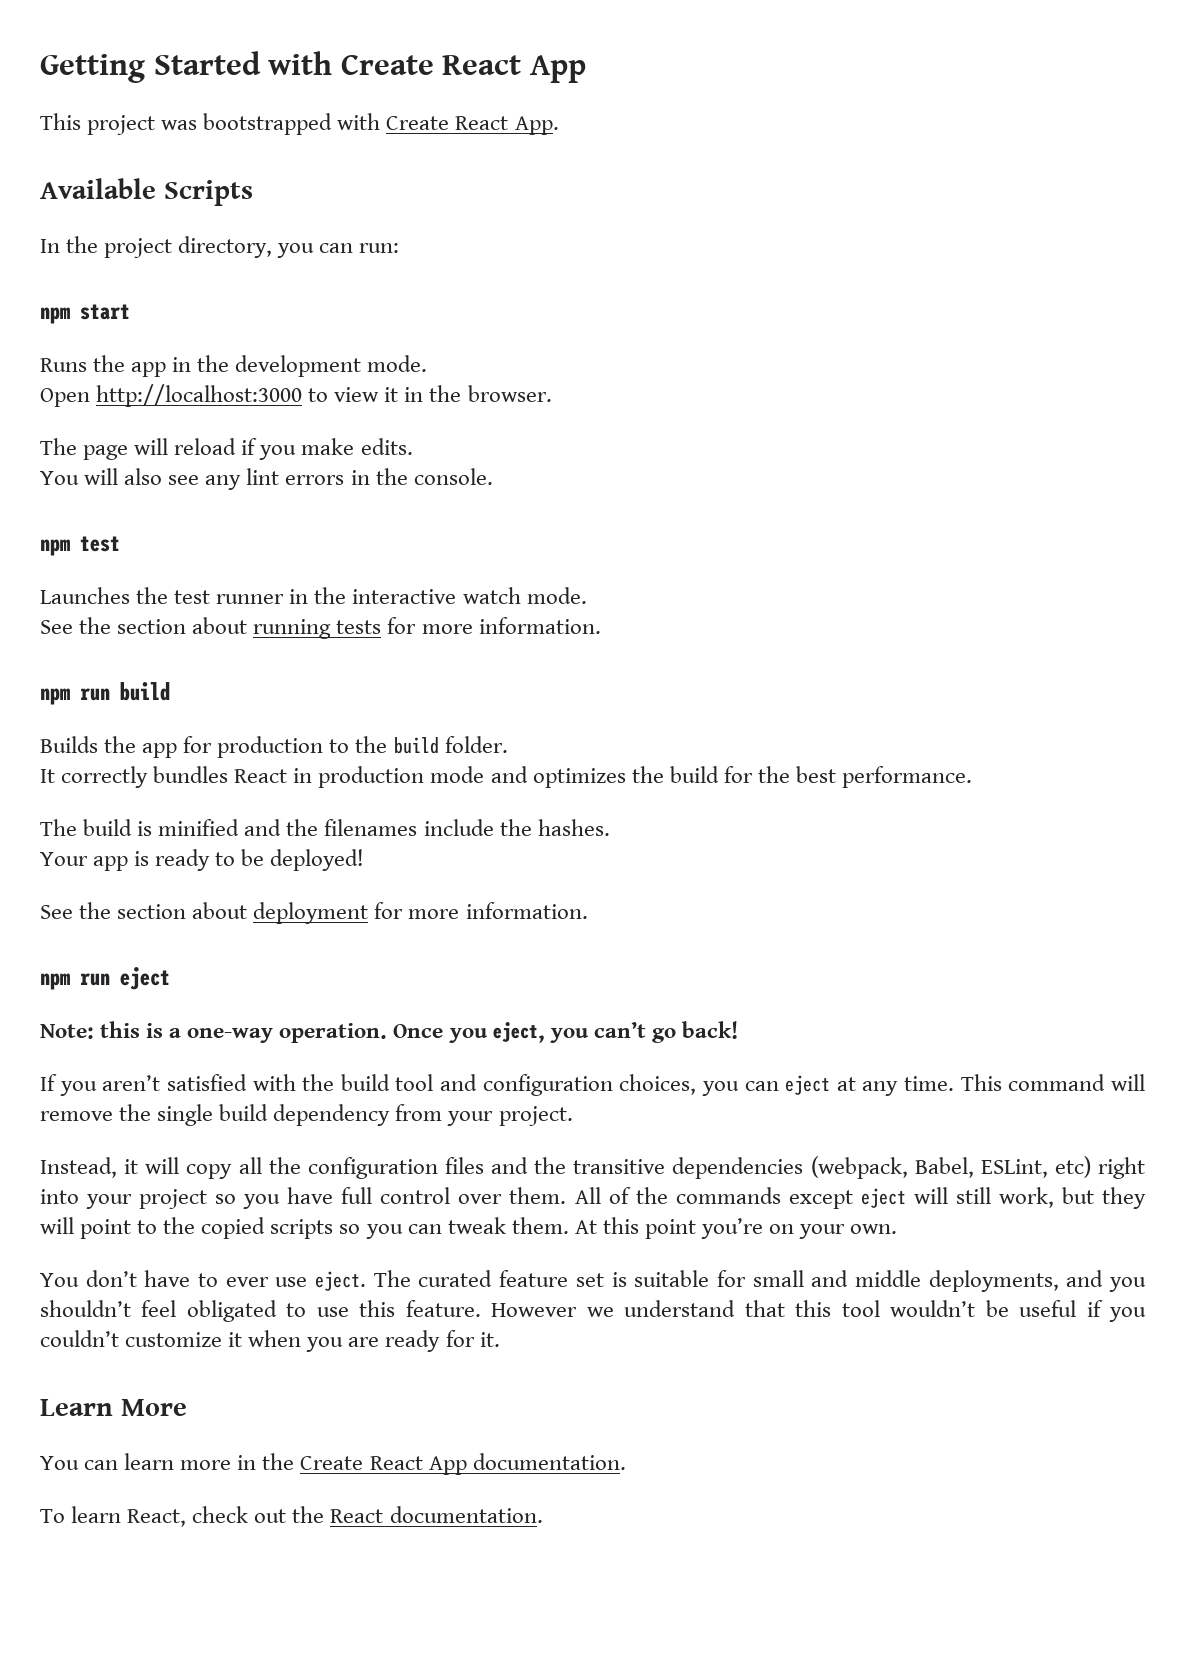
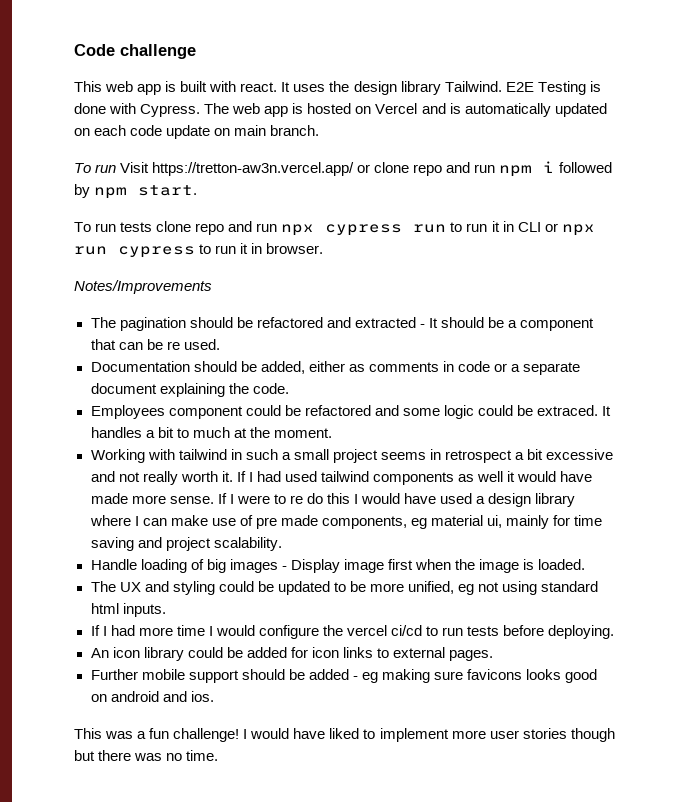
- Getting Started with Create React App
- This project was bootstrapped with Create React App.
- Available Scripts
- In the project directory, you can run:
- npm start
- Runs the app in the development mode.
- Open http://localhost:3000 to view it in the browser.
- The page will reload if you make edits.
- You will also see any lint errors in the console.
- npm test
- Launches the test runner in the interactive watch mode.
- See the section about running tests for more information.
- npm run build
- Builds the app for production to the build folder.
- It correctly bundles React in production mode and optimizes the build for the best performance.
- The build is minified and the filenames include the hashes.
- Your app is ready to be deployed!
- See the section about deployment for more information.
- npm run eject
- Note: this is a one-way operation. Once you eject, you can’t go back!
- If you aren’t satisfied with the build tool and configuration choices, you can eject at any time. This command will remove the single build dependency from your project.
- Instead, it will copy all the configuration files and the transitive dependencies (webpack, Babel, ESLint, etc) right into your project so you have full control over them. All of the commands except eject will still work, but they will point to the copied scripts so you can tweak them. At this point you’re on your own.
- You don’t have to ever use eject. The curated feature set is suitable for small and middle deployments, and you shouldn’t feel obligated to use this feature. However we understand that this tool wouldn’t be useful if you couldn’t customize it when you are ready for it.
- Learn More
- You can learn more in the Create React App documentation.
- To learn React, check out the React documentation.
+ Code challenge
+ This web app is built with react. It uses the design library Tailwind. E2E Testing is done with Cypress. The web app is hosted on Vercel and is automatically updated on each code update on main branch.
+ To run Visit https://tretton-aw3n.vercel.app/ or clone repo and run npm i followed by npm start.
+ To run tests clone repo and run npx cypress run to run it in CLI or npx run cypress to run it in browser.
+ Notes/Improvements
+ The pagination should be refactored and extracted - It should be a component that can be re used.
+ Documentation should be added, either as comments in code or a separate document explaining the code.
+ Employees component could be refactored and some logic could be extraced. It handles a bit to much at the moment.
+ Working with tailwind in such a small project seems in retrospect a bit excessive and not really worth it. If I had used tailwind components as well it would have made more sense. If I were to re do this I would have used a design library where I can make use of pre made components, eg material ui, mainly for time saving and project scalability.
+ Handle loading of big images - Display image first when the image is loaded.
+ The UX and styling could be updated to be more unified, eg not using standard html inputs.
+ If I had more time I would configure the vercel ci/cd to run tests before deploying.
+ An icon library could be added for icon links to external pages.
+ Further mobile support should be added - eg making sure favicons looks good on android and ios.
+ This was a fun challenge! I would have liked to implement more user stories though but there was no time.

